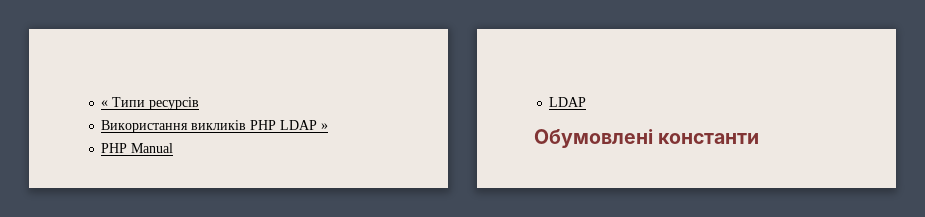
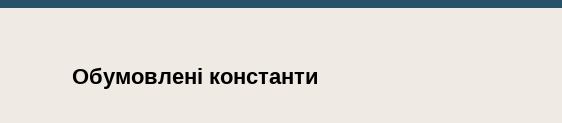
- « Типи ресурсів
- Використання викликів PHP LDAP »
- PHP Manual
- LDAP

